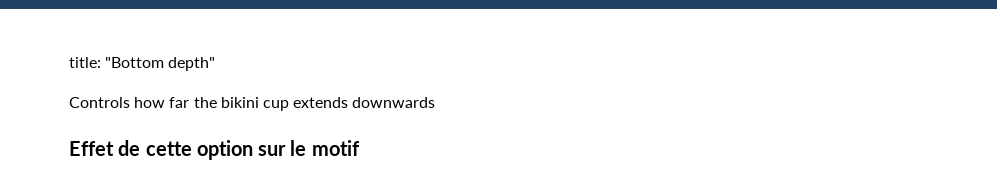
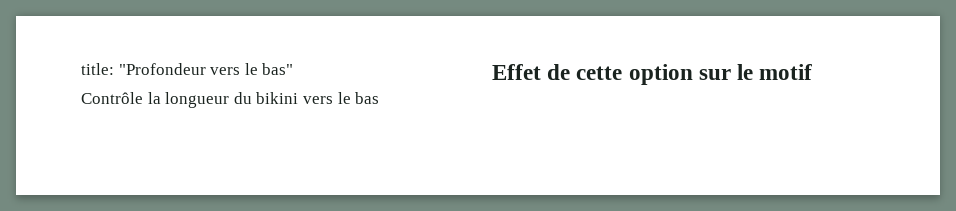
- title: "Bottom depth"
- Controls how far the bikini cup extends downwards
+ title: "Profondeur vers le bas"
+ Contrôle la longueur du bikini vers le bas

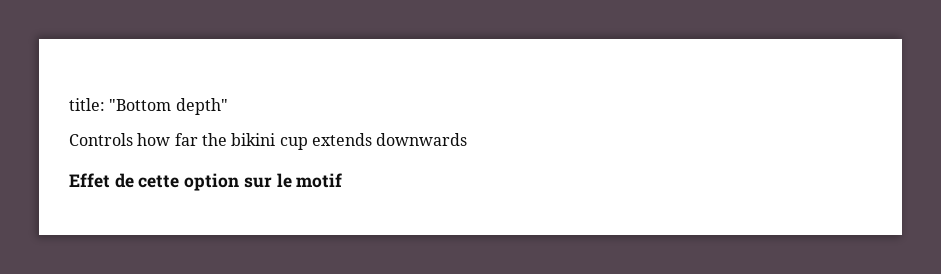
- title: "Profondeur vers le bas"
- Contrôle la longueur du bikini vers le bas
+ title: "Bottom depth"
+ Controls how far the bikini cup extends downwards

